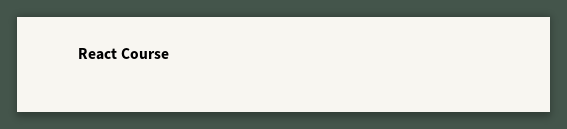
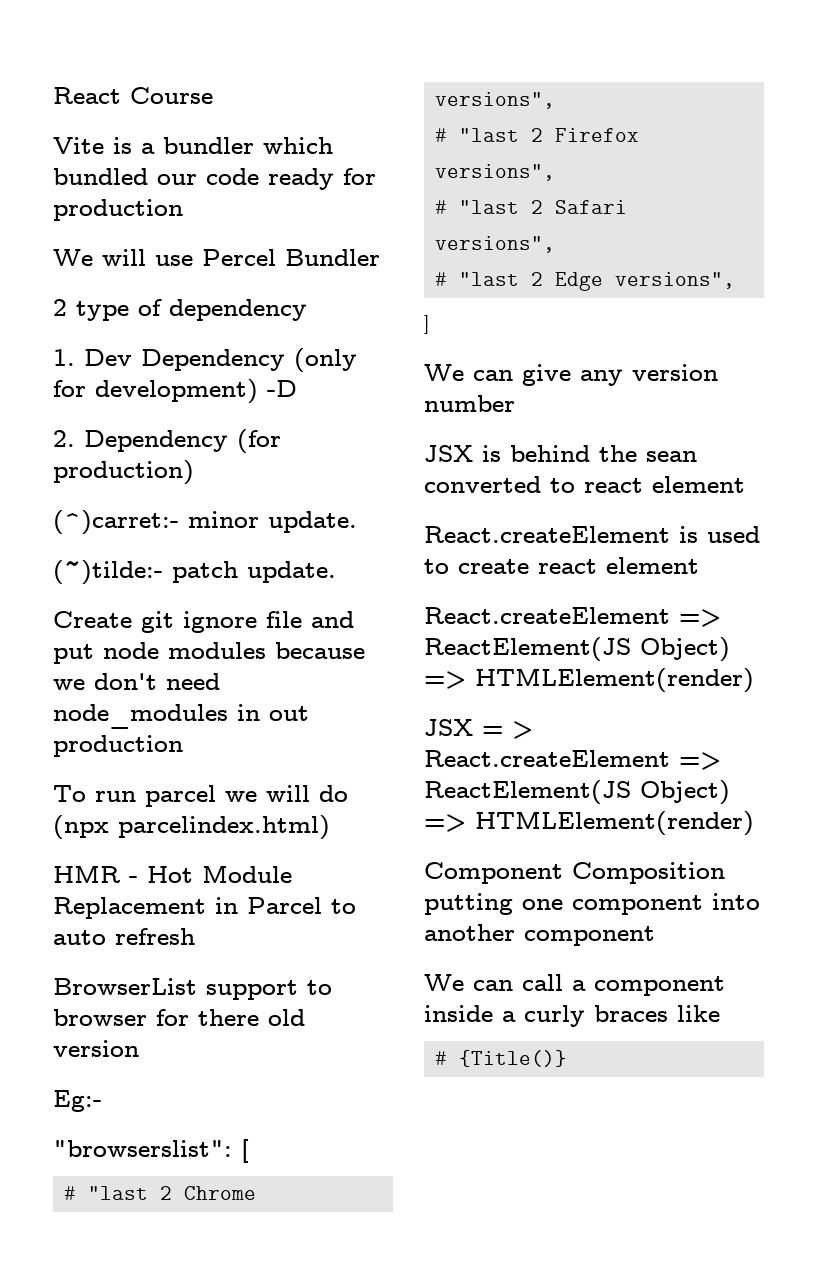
+ Vite is a bundler which bundled our code ready for production
+ We will use Percel Bundler
+ 2 type of dependency
+ 1. Dev Dependency (only for development) -D
+ 2. Dependency (for production)
+ (^)carret:- minor update.
+ (~)tilde:- patch update.
+ Create git ignore file and put node modules because we don't need node_modules in out production
+ To run parcel we will do (npx parcelindex.html)
+ HMR - Hot Module Replacement in Parcel to auto refresh
+ BrowserList support to browser for there old version
+ Eg:-
+ "browserslist": [
+ # "last 2 Chrome versions",
+ # "last 2 Firefox versions",
+ # "last 2 Safari versions",
+ # "last 2 Edge versions",
+ ]
+ We can give any version number
+ JSX is behind the sean converted to react element
+ React.createElement is used to create react element
+ React.createElement => ReactElement(JS Object) => HTMLElement(render)
+ JSX = > React.createElement => ReactElement(JS Object) => HTMLElement(render)
+ Component Composition putting one component into another component
+ We can call a component inside a curly braces like
+ # {Title()}

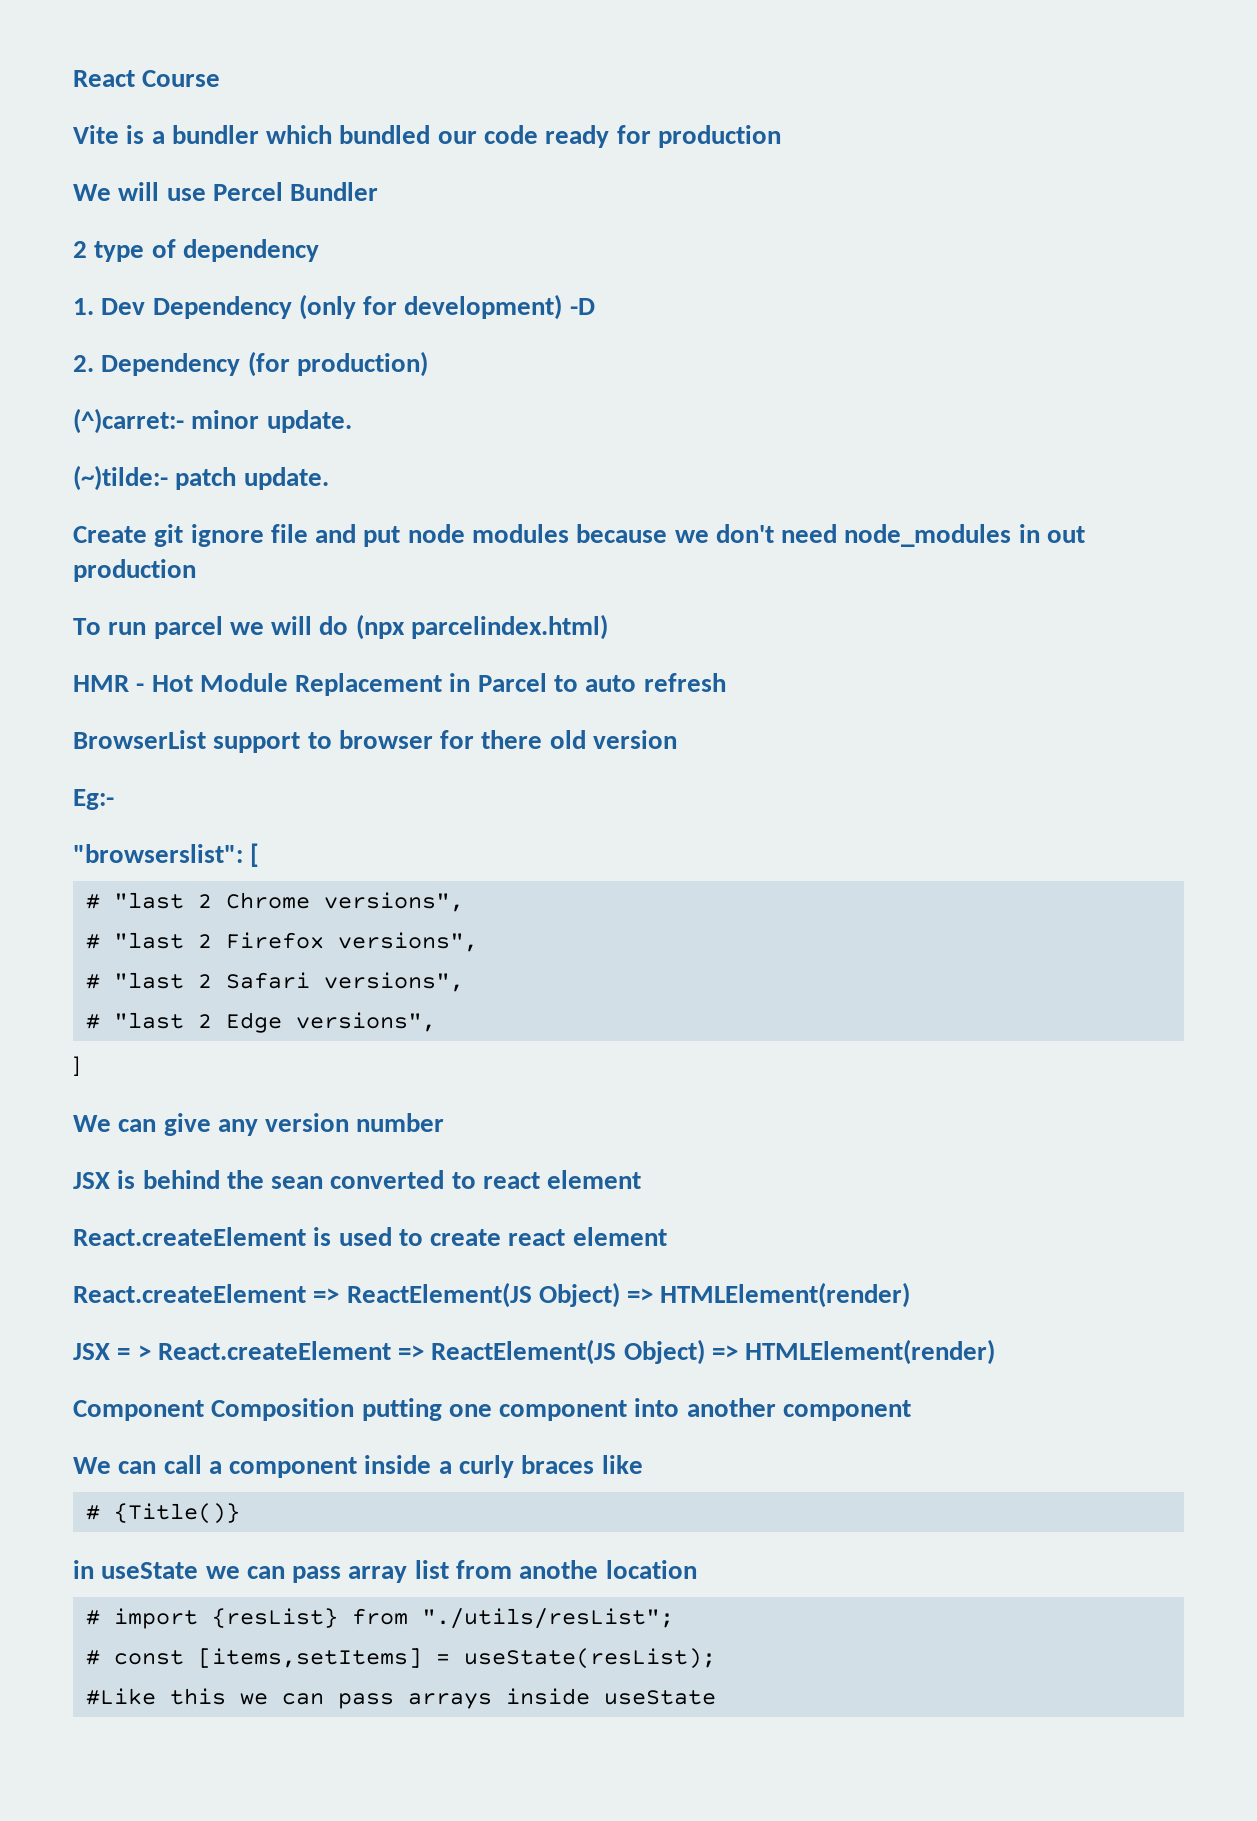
+ in useState we can pass array list from anothe location
+ # import {resList} from "./utils/resList";
+ # const [items,setItems] = useState(resList);
+ #Like this we can pass arrays inside useState

